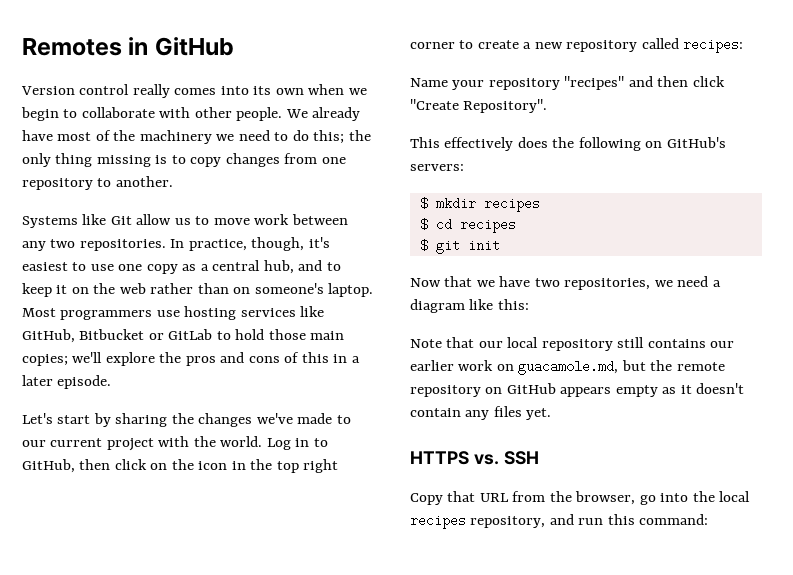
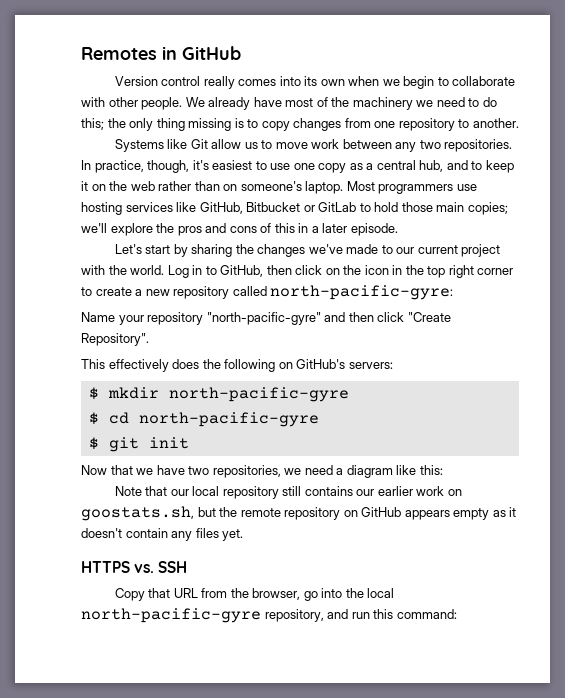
- Log in to GitHub, then click on the icon in the top right corner to create a new repository called recipes:
+ Log in to GitHub, then click on the icon in the top right corner to create a new repository called north-pacific-gyre:
- Name your repository "recipes" and then click "Create Repository".
+ Name your repository "north-pacific-gyre" and then click "Create Repository".
- $ mkdir recipes
+ $ mkdir north-pacific-gyre
- $ cd recipes
+ $ cd north-pacific-gyre
- Note that our local repository still contains our earlier work on guacamole.md, but the remote repository on GitHub appears empty as it doesn't contain any files yet.
+ Note that our local repository still contains our earlier work on goostats.sh, but the remote repository on GitHub appears empty as it doesn't contain any files yet.
- Copy that URL from the browser, go into the local recipes repository, and run this command:
+ Copy that URL from the browser, go into the local north-pacific-gyre repository, and run this command:

